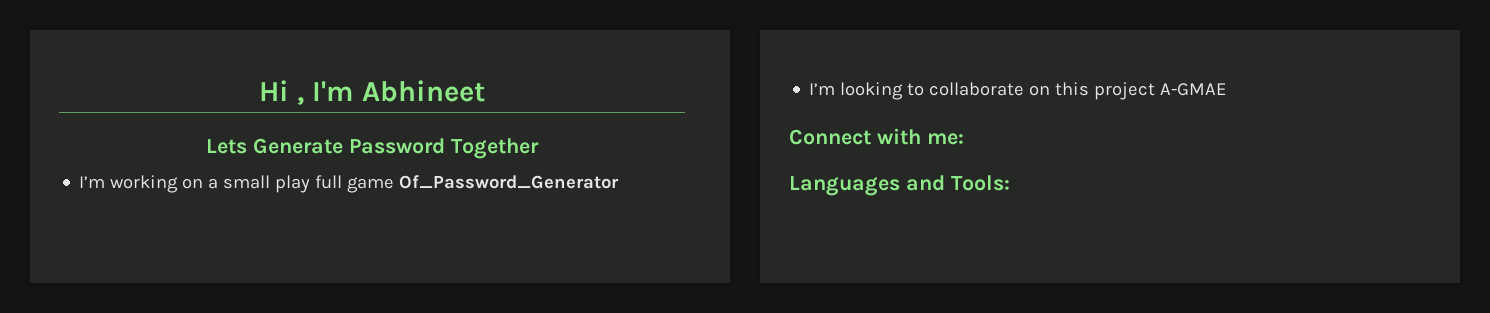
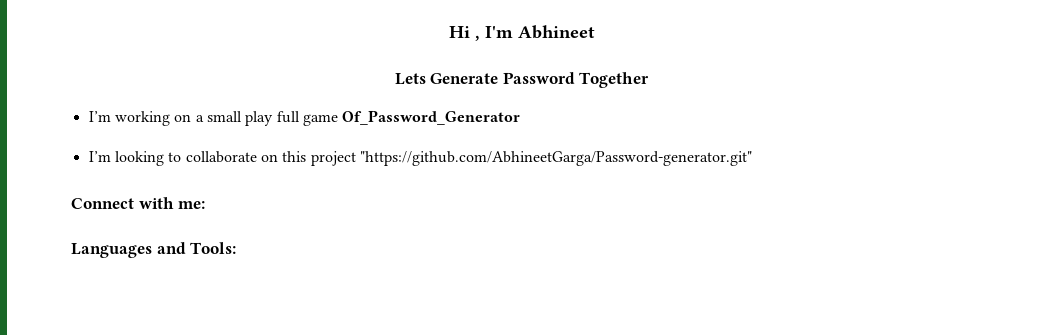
- I’m looking to collaborate on this project A-GMAE
+ I’m looking to collaborate on this project "https://github.com/AbhineetGarga/Password-generator.git"

